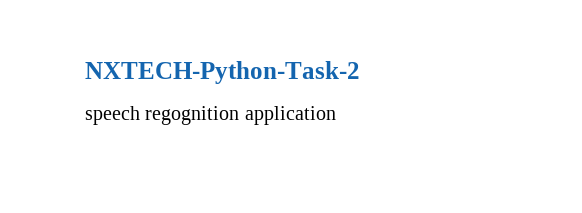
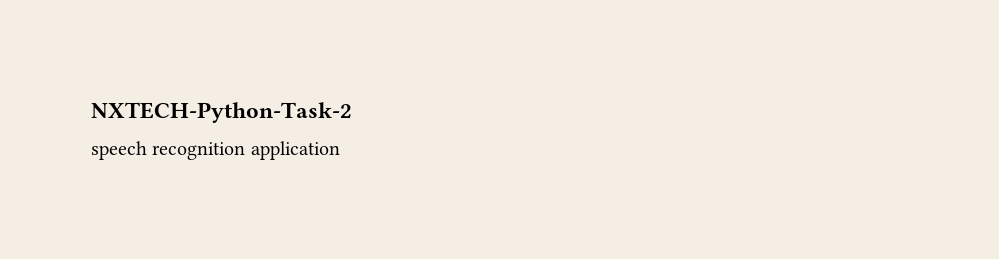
- speech regognition application
+ speech recognition application

